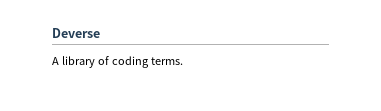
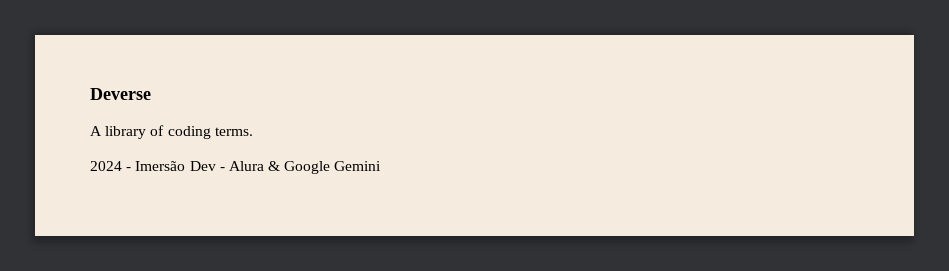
+ 2024 - Imersão Dev - Alura & Google Gemini

